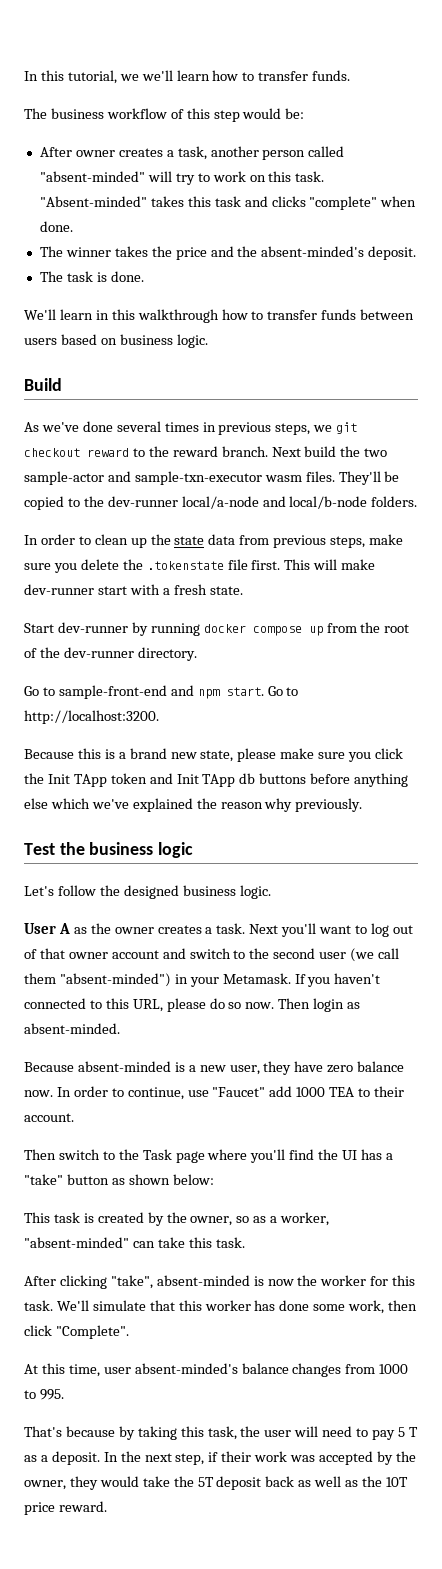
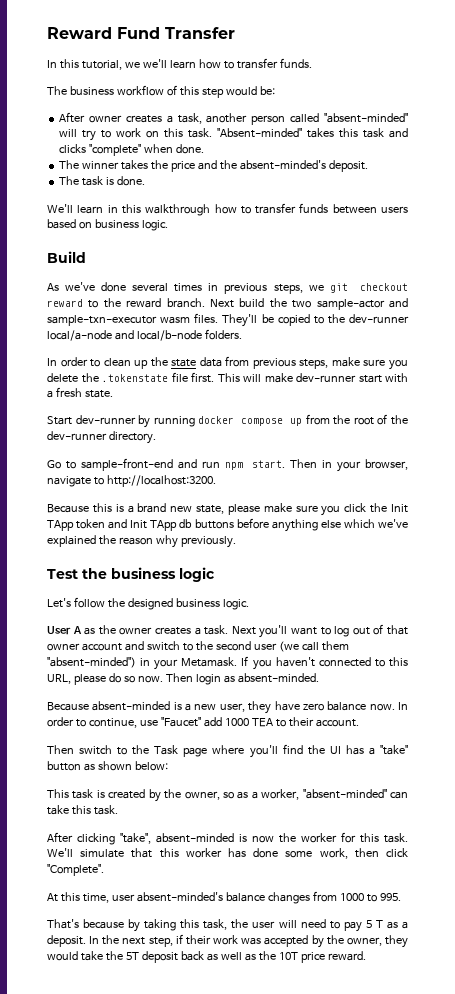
+ Reward Fund Transfer
- Go to sample-front-end and npm start.
+ Go to sample-front-end and run npm start.
- Go to http://localhost:3200.
+ Then in your browser, navigate to http://localhost:3200.

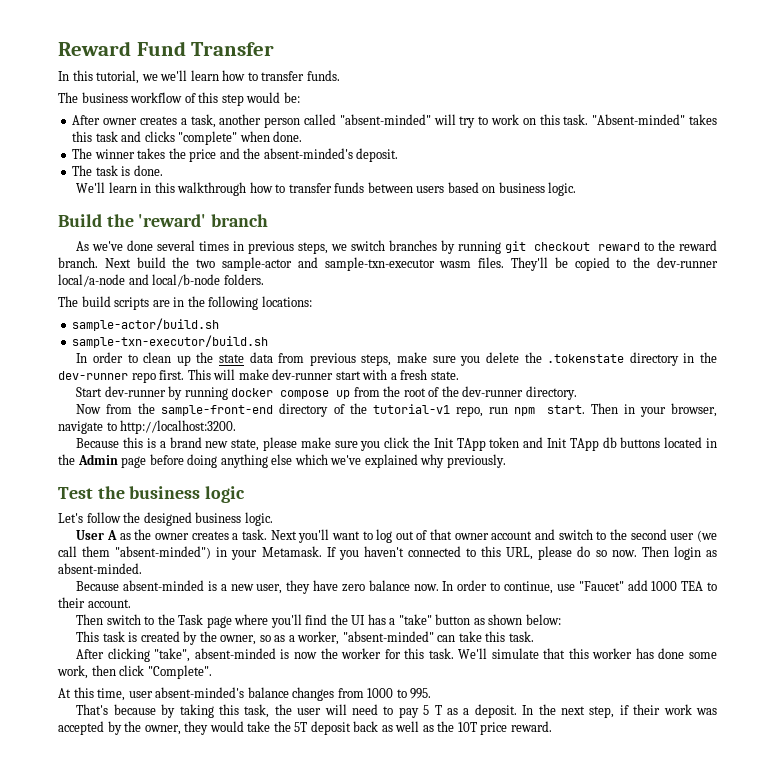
- Build
+ Build the 'reward' branch
- As we've done several times in previous steps, we git checkout reward to the reward branch.
+ As we've done several times in previous steps, we switch branches by running git checkout reward to the reward branch.
+ The build scripts are in the following locations:
+ sample-actor/build.sh
+ sample-txn-executor/build.sh
- In order to clean up the state data from previous steps, make sure you delete the .tokenstate file first.
+ In order to clean up the state data from previous steps, make sure you delete the .tokenstate directory in the dev-runner repo first.
- Go to sample-front-end and run npm start.
+ Now from the sample-front-end directory of the tutorial-v1 repo, run npm start.
- Because this is a brand new state, please make sure you click the Init TApp token and Init TApp db buttons before anything else which we've explained the reason why previously.
+ Because this is a brand new state, please make sure you click the Init TApp token and Init TApp db buttons located in the Admin page before doing anything else which we've explained why previously.

